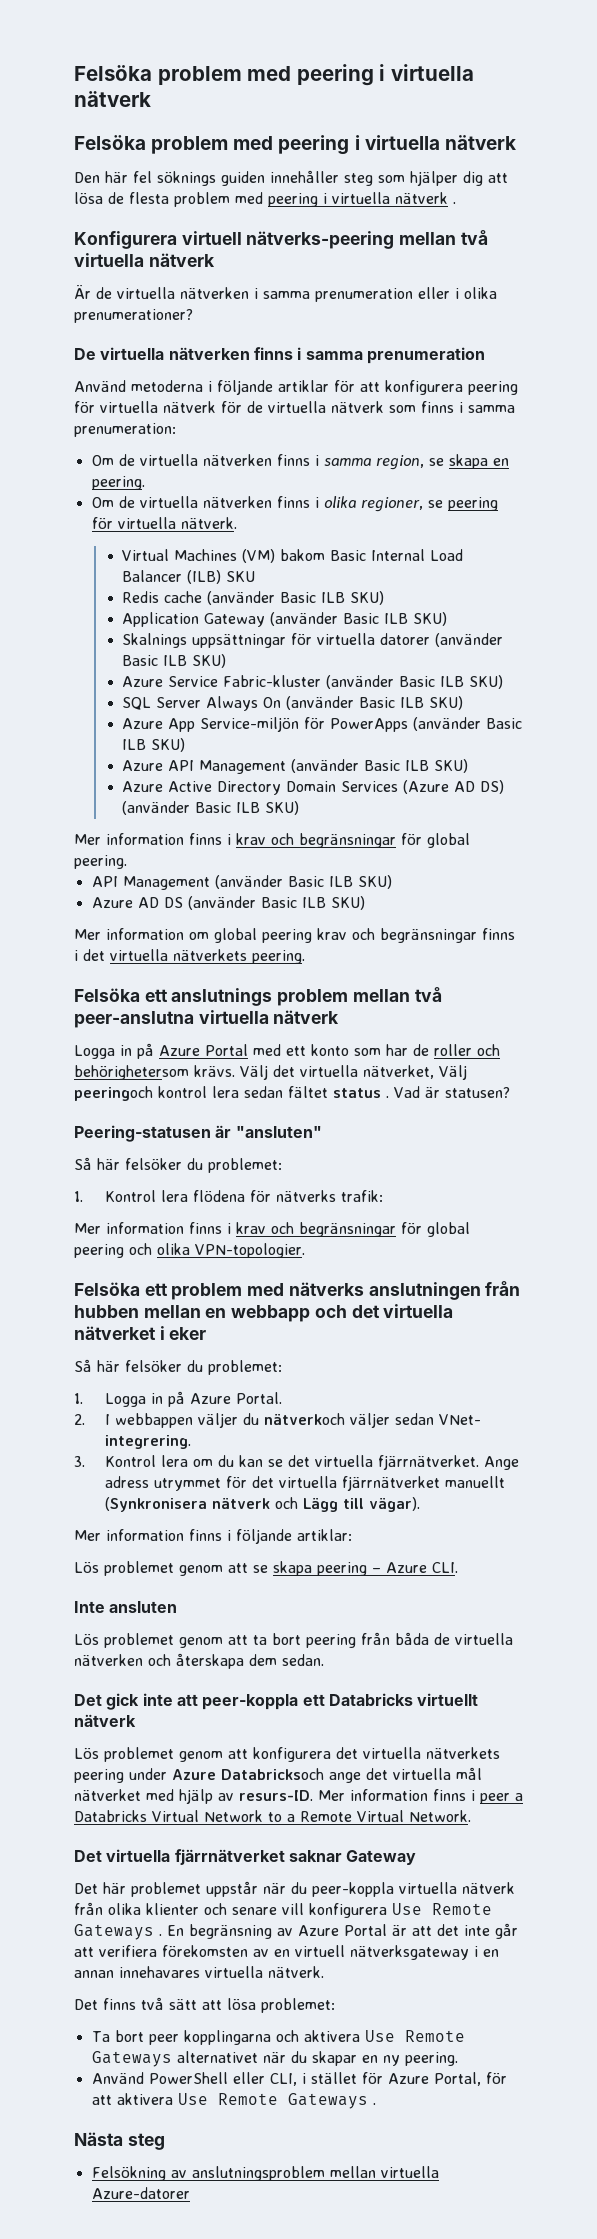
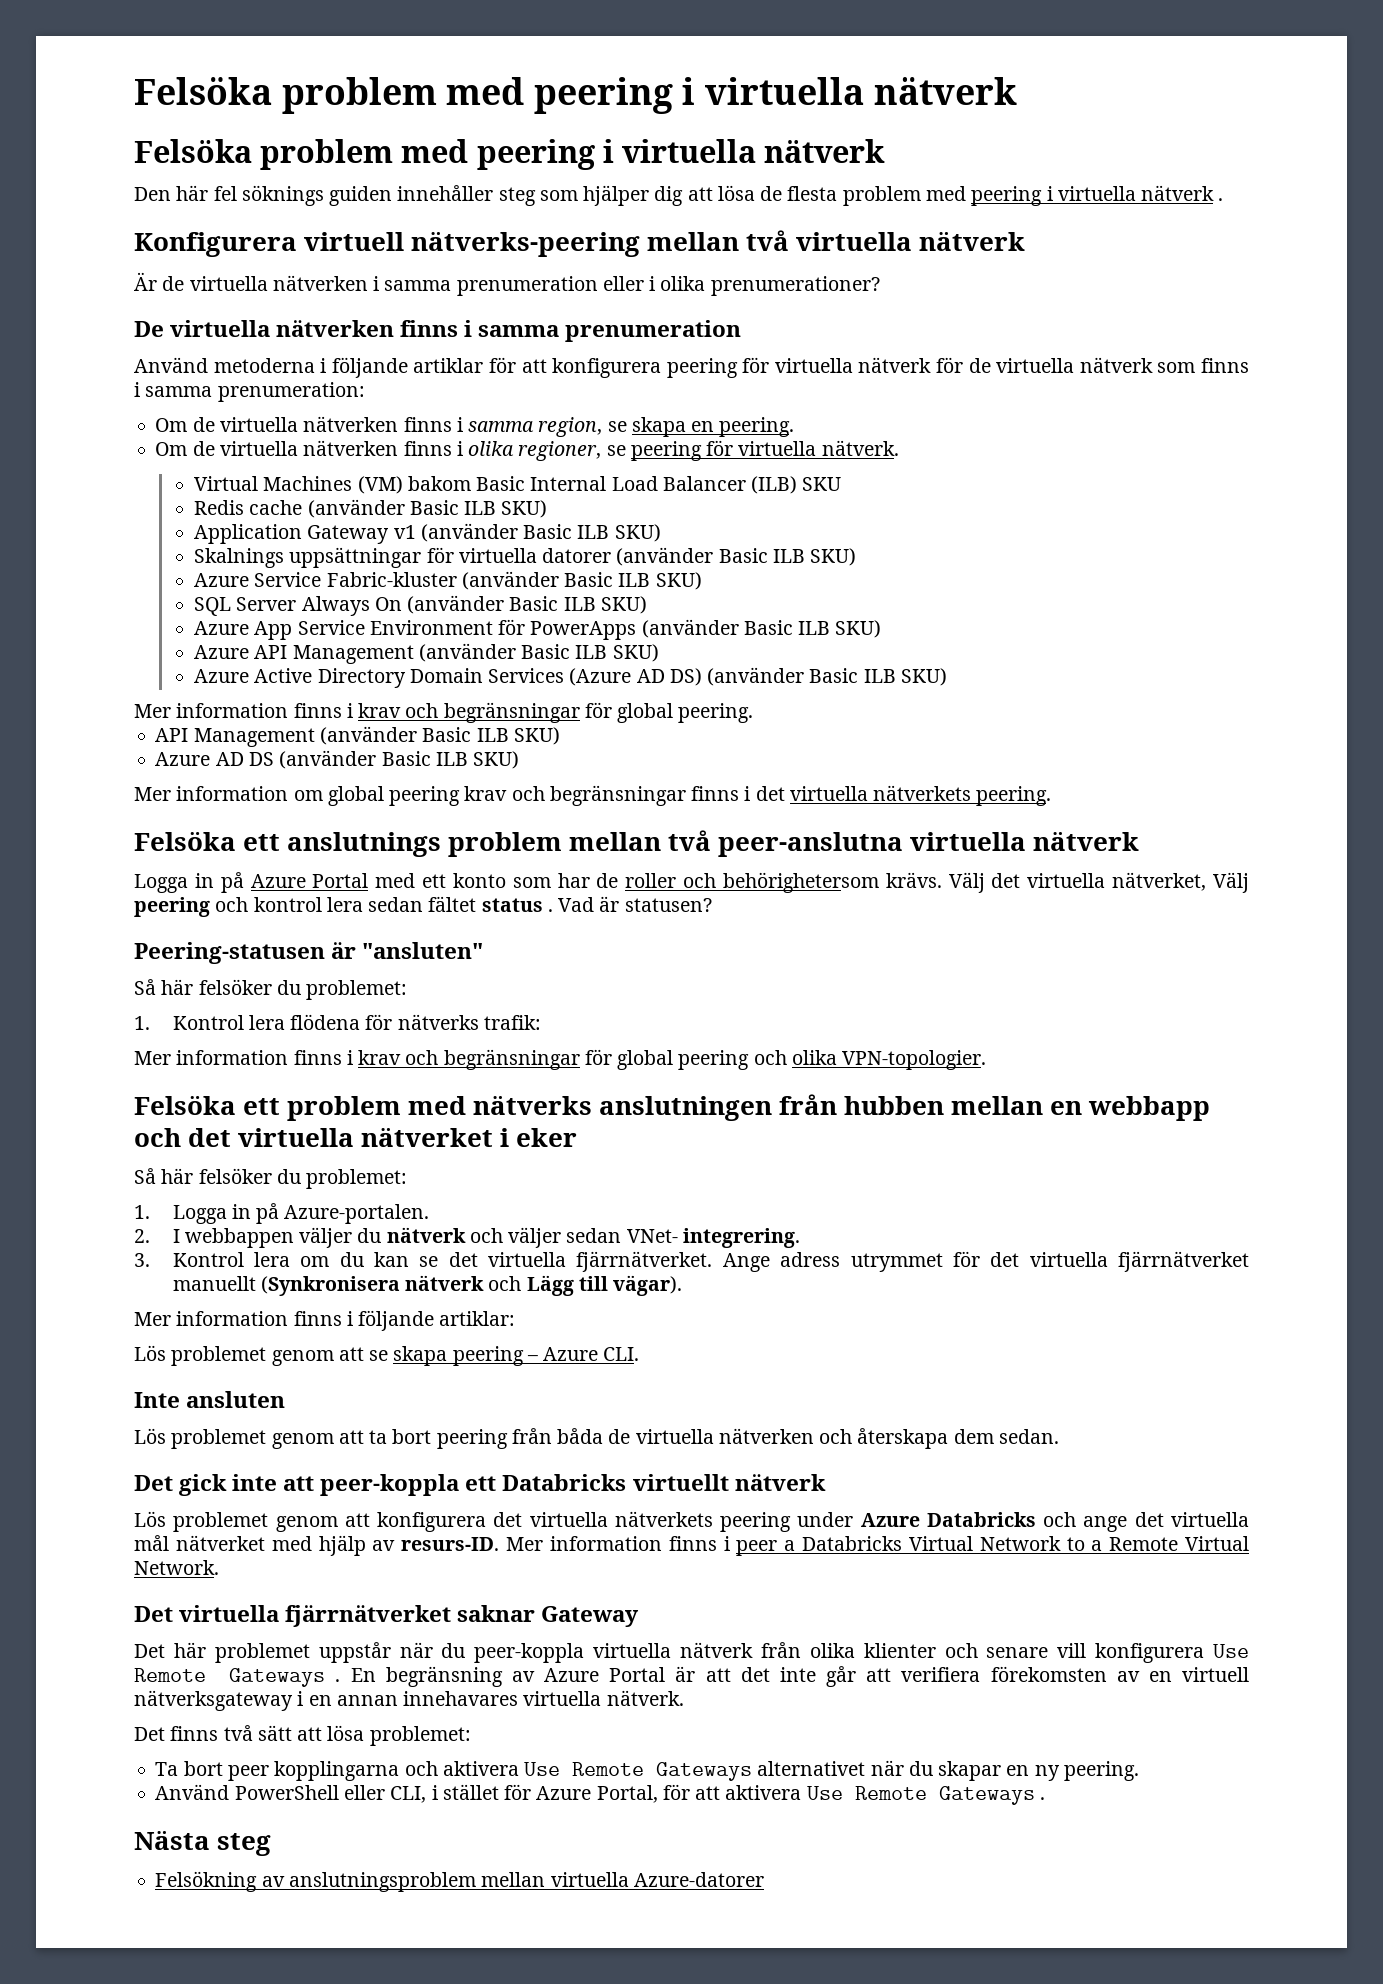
- Application Gateway (använder Basic ILB SKU)
+ Application Gateway v1 (använder Basic ILB SKU)
- Azure App Service-miljön för PowerApps (använder Basic ILB SKU)
+ Azure App Service Environment för PowerApps (använder Basic ILB SKU)
- Välj det virtuella nätverket, Välj peeringoch kontrol lera sedan fältet status .
+ Välj det virtuella nätverket, Välj peering och kontrol lera sedan fältet status .
- 1. Logga in på Azure Portal.
+ 1. Logga in på Azure-portalen.
- 2. I webbappen väljer du nätverkoch väljer sedan VNet- integrering.
+ 2. I webbappen väljer du nätverk och väljer sedan VNet- integrering.
- Lös problemet genom att konfigurera det virtuella nätverkets peering under Azure Databricksoch ange det virtuella mål nätverket med hjälp av resurs-ID.
+ Lös problemet genom att konfigurera det virtuella nätverkets peering under Azure Databricks och ange det virtuella mål nätverket med hjälp av resurs-ID.

